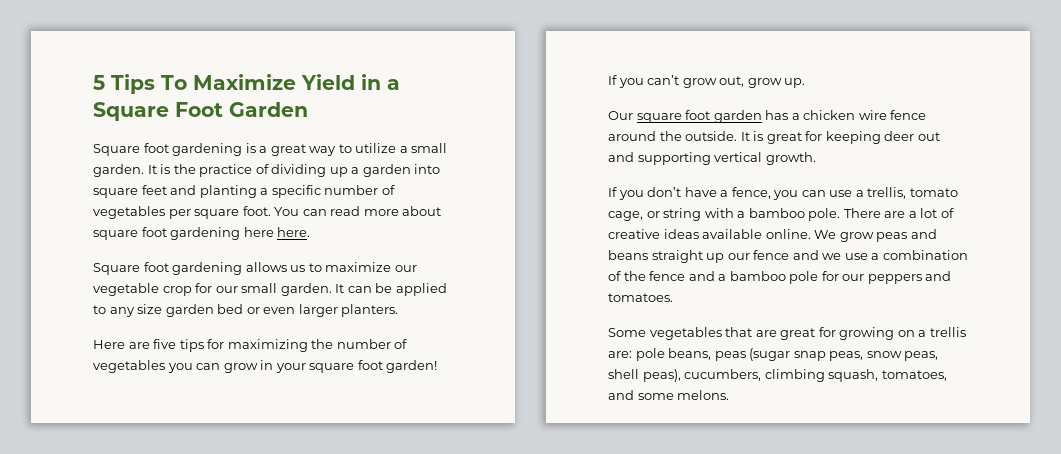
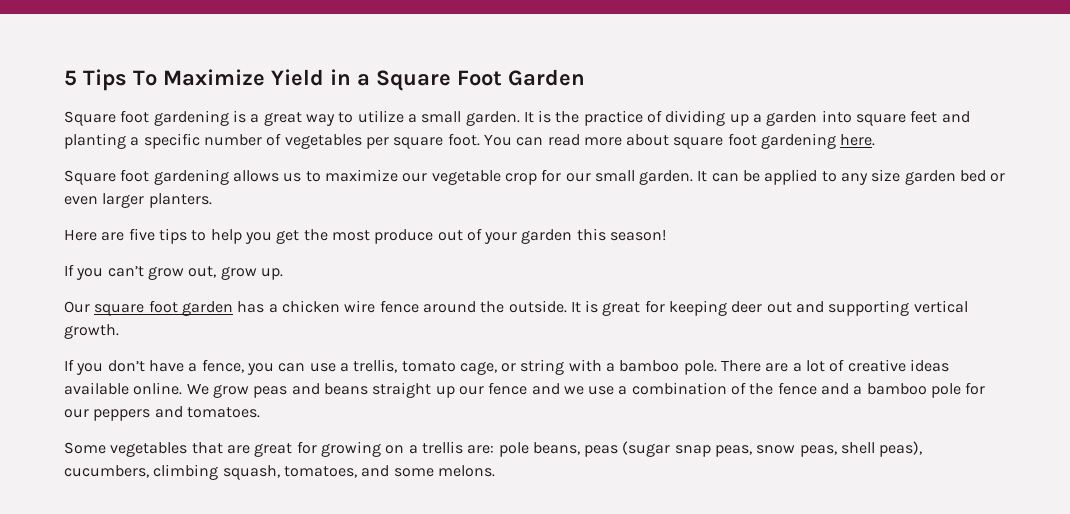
- You can read more about square foot gardening here here.
+ You can read more about square foot gardening here.
- Here are five tips for maximizing the number of vegetables you can grow in your square foot garden!
+ Here are five tips to help you get the most produce out of your garden this season!

